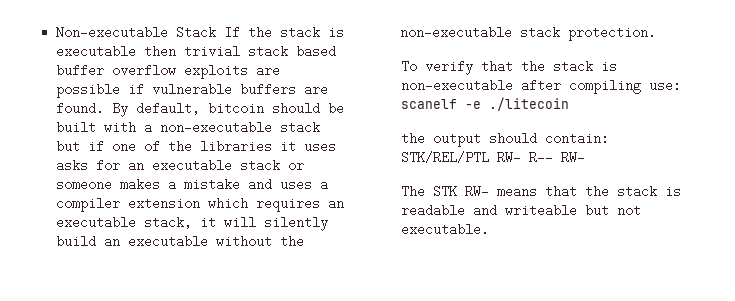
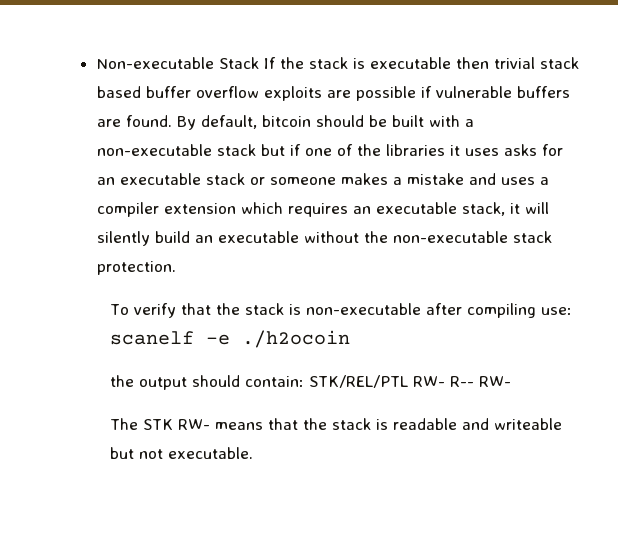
- To verify that the stack is non-executable after compiling use: scanelf -e ./litecoin
+ To verify that the stack is non-executable after compiling use: scanelf -e ./h2ocoin

